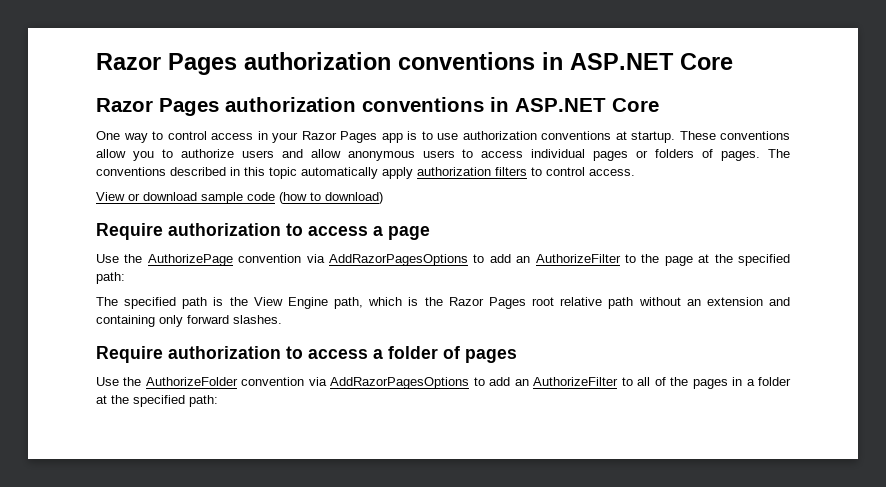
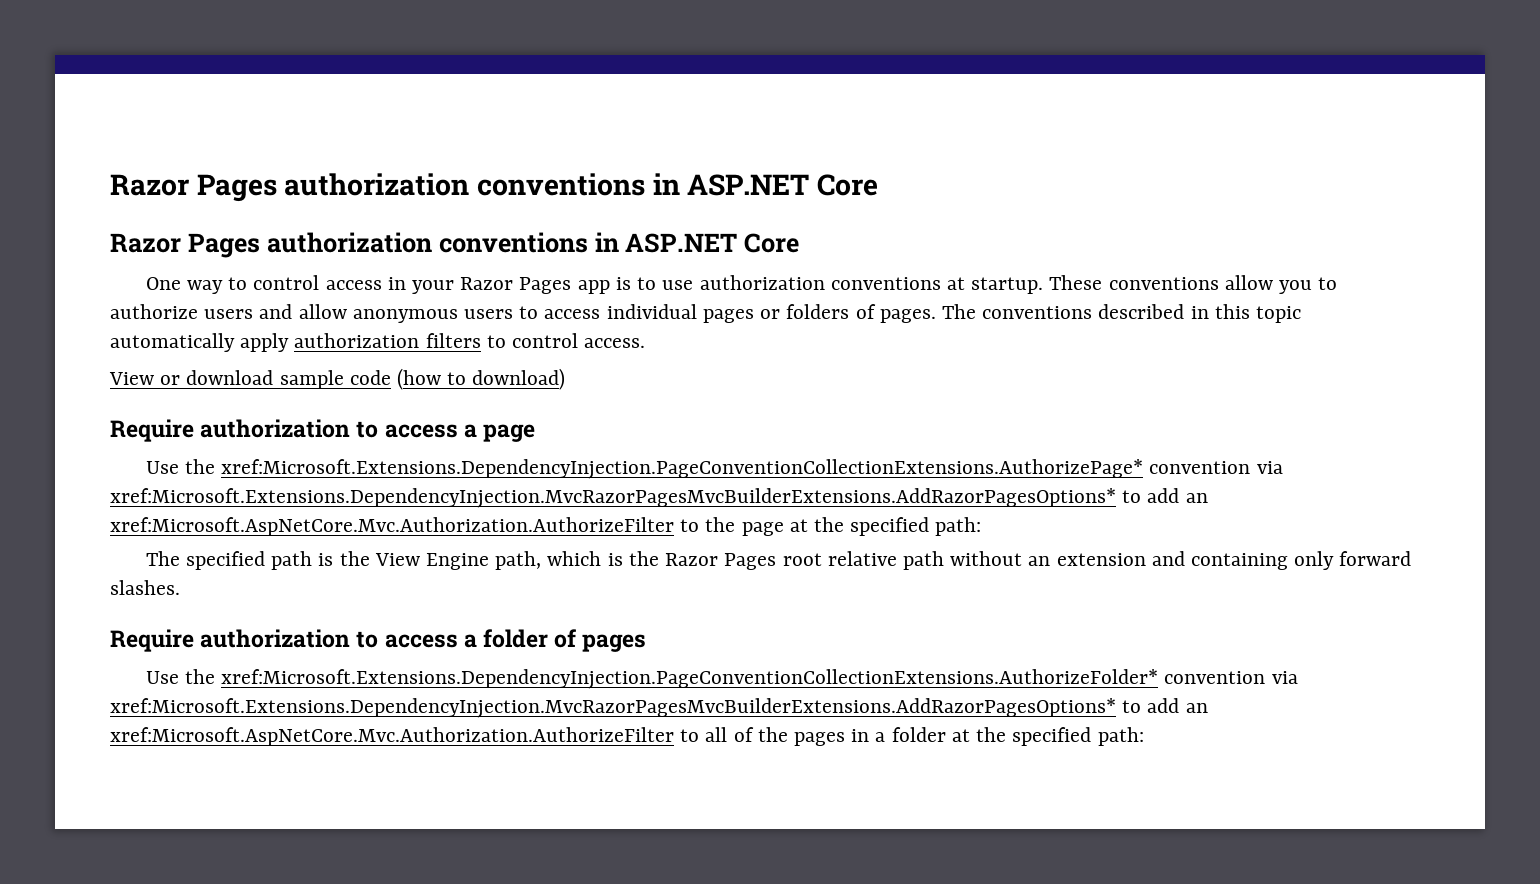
- Use the AuthorizePage convention via AddRazorPagesOptions to add an AuthorizeFilter to the page at the specified path:
+ Use the xref:Microsoft.Extensions.DependencyInjection.PageConventionCollectionExtensions.AuthorizePage* convention via xref:Microsoft.Extensions.DependencyInjection.MvcRazorPagesMvcBuilderExtensions.AddRazorPagesOptions* to add an xref:Microsoft.AspNetCore.Mvc.Authorization.AuthorizeFilter to the page at the specified path:
- Use the AuthorizeFolder convention via AddRazorPagesOptions to add an AuthorizeFilter to all of the pages in a folder at the specified path:
+ Use the xref:Microsoft.Extensions.DependencyInjection.PageConventionCollectionExtensions.AuthorizeFolder* convention via xref:Microsoft.Extensions.DependencyInjection.MvcRazorPagesMvcBuilderExtensions.AddRazorPagesOptions* to add an xref:Microsoft.AspNetCore.Mvc.Authorization.AuthorizeFilter to all of the pages in a folder at the specified path:

